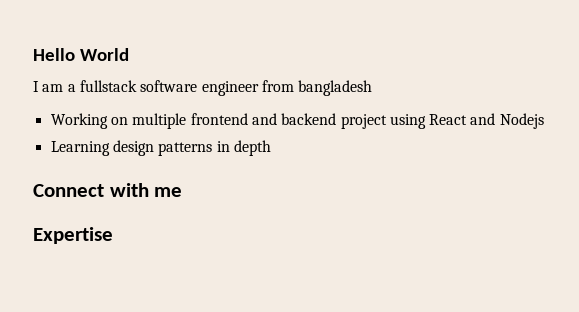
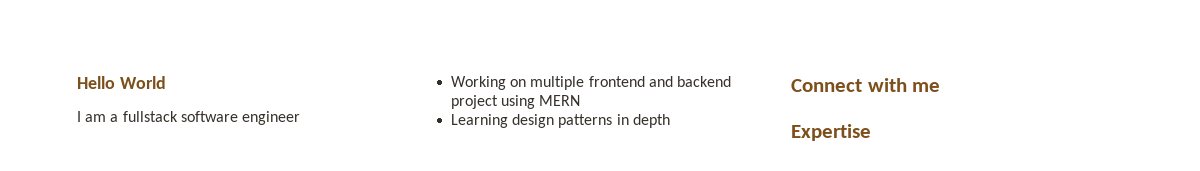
- I am a fullstack software engineer from bangladesh
+ I am a fullstack software engineer
- Working on multiple frontend and backend project using React and Nodejs
+ Working on multiple frontend and backend project using MERN

